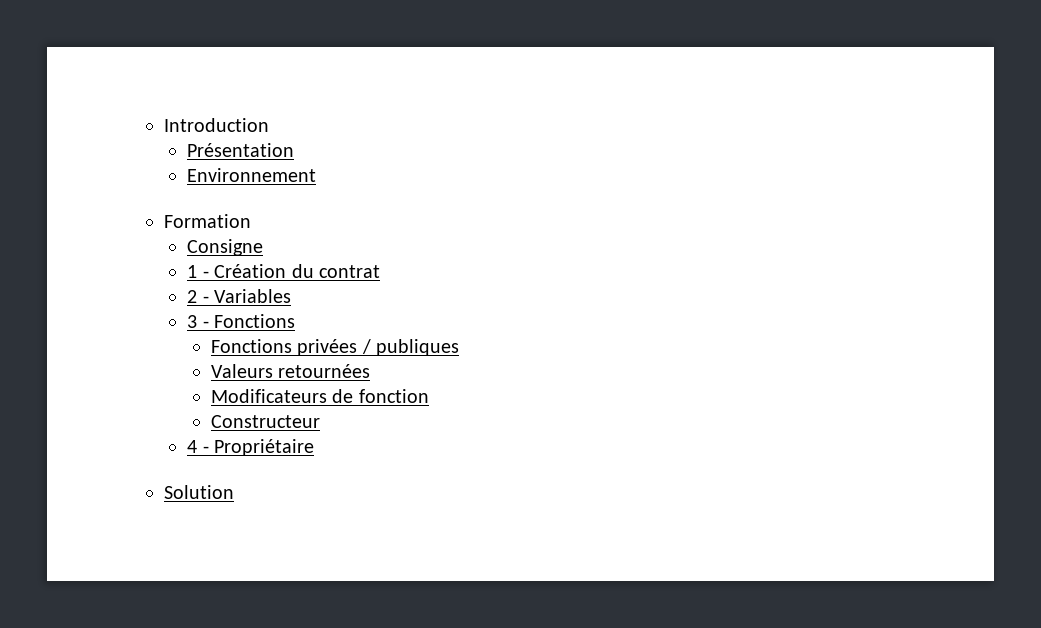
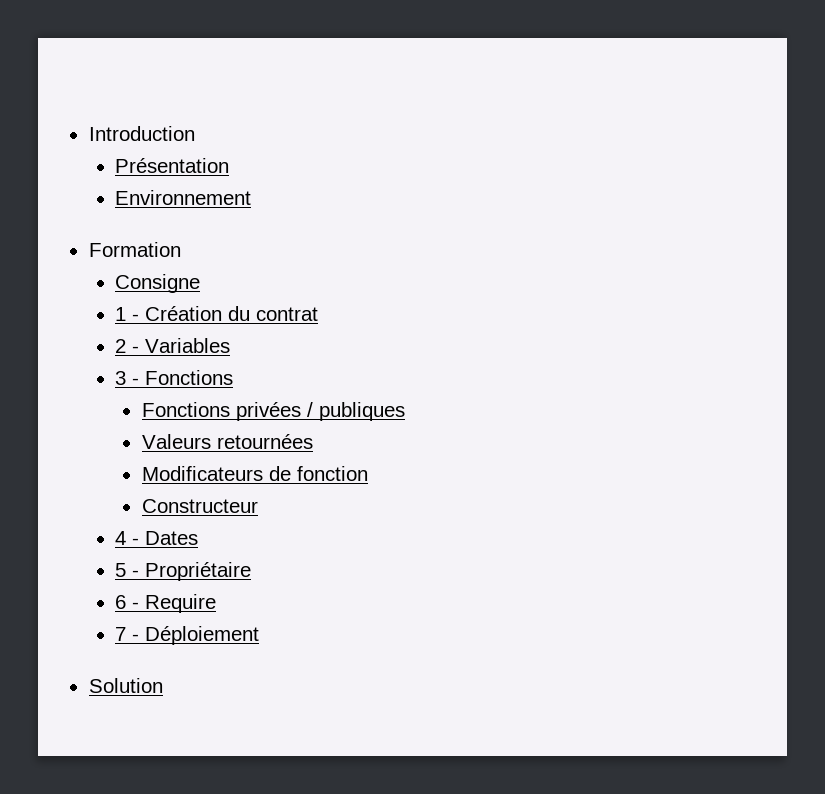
- 4 - Propriétaire
+ 4 - Dates
+ 5 - Propriétaire
+ 6 - Require
+ 7 - Déploiement

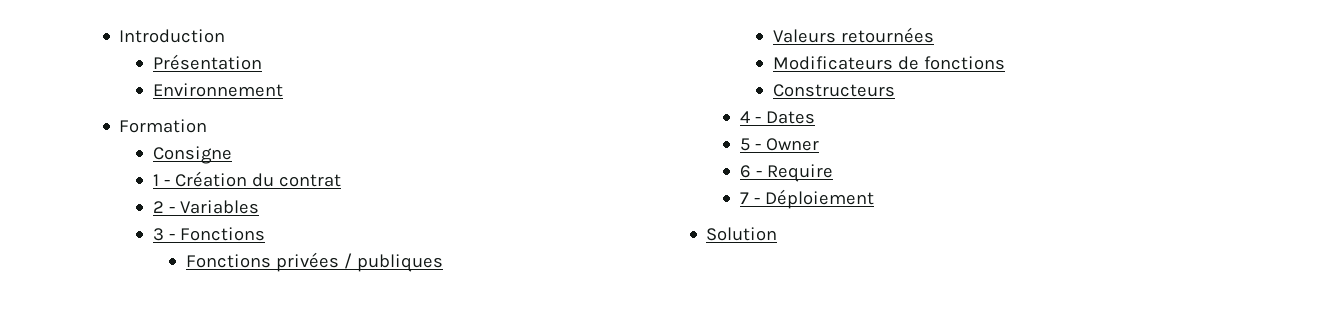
- Modificateurs de fonction
- Constructeur
+ Modificateurs de fonctions
+ Constructeurs
- 5 - Propriétaire
+ 5 - Owner

